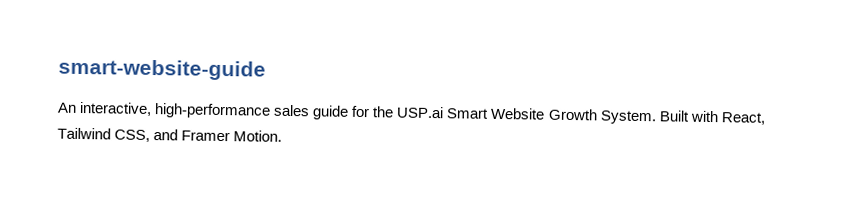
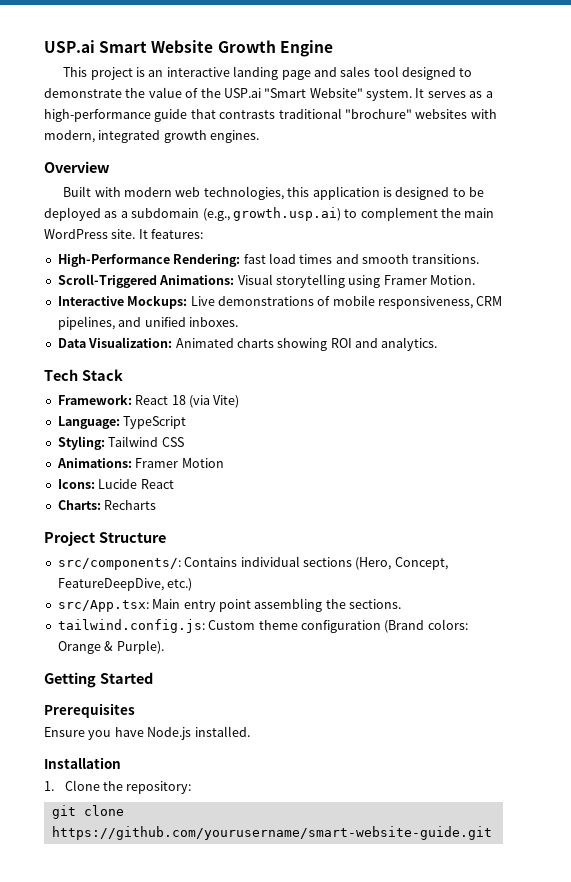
- smart-website-guide
- An interactive, high-performance sales guide for the USP.ai Smart Website Growth System. Built with React, Tailwind CSS, and Framer Motion.
+ USP.ai Smart Website Growth Engine
+ This project is an interactive landing page and sales tool designed to demonstrate the value of the USP.ai "Smart Website" system. It serves as a high-performance guide that contrasts traditional "brochure" websites with modern, integrated growth engines.
+ Overview
+ Built with modern web technologies, this application is designed to be deployed as a subdomain (e.g., growth.usp.ai) to complement the main WordPress site. It features:
+ High-Performance Rendering: fast load times and smooth transitions.
+ Scroll-Triggered Animations: Visual storytelling using Framer Motion.
+ Interactive Mockups: Live demonstrations of mobile responsiveness, CRM pipelines, and unified inboxes.
+ Data Visualization: Animated charts showing ROI and analytics.
+ Tech Stack
+ Framework: React 18 (via Vite)
+ Language: TypeScript
+ Styling: Tailwind CSS
+ Animations: Framer Motion
+ Icons: Lucide React
+ Charts: Recharts
+ Project Structure
+ src/components/: Contains individual sections (Hero, Concept, FeatureDeepDive, etc.)
+ src/App.tsx: Main entry point assembling the sections.
+ tailwind.config.js: Custom theme configuration (Brand colors: Orange & Purple).
+ Getting Started
+ Prerequisites
+ Ensure you have Node.js installed.
+ Installation
+ 1. Clone the repository:
+ git clone https://github.com/yourusername/smart-website-guide.git

